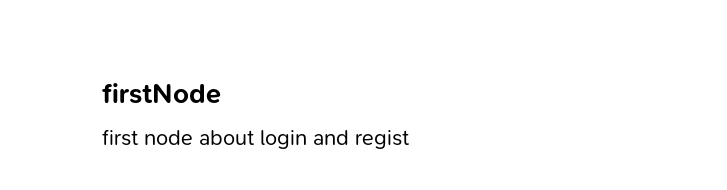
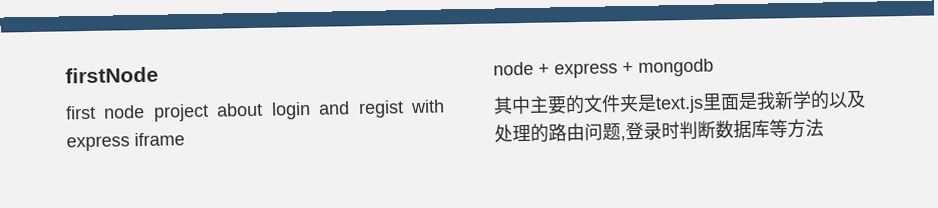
- first node about login and regist
+ first node project about login and regist with express iframe
+ node + express + mongodb
+ 其中主要的文件夹是text.js里面是我新学的以及处理的路由问题,登录时判断数据库等方法

